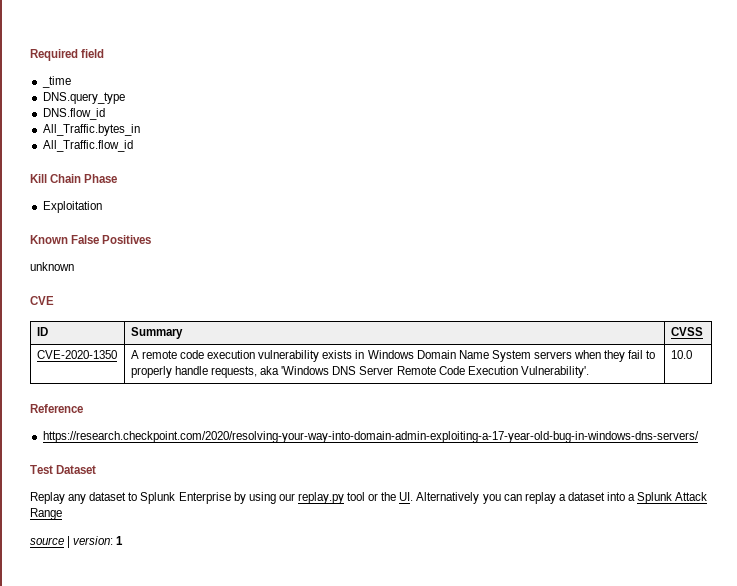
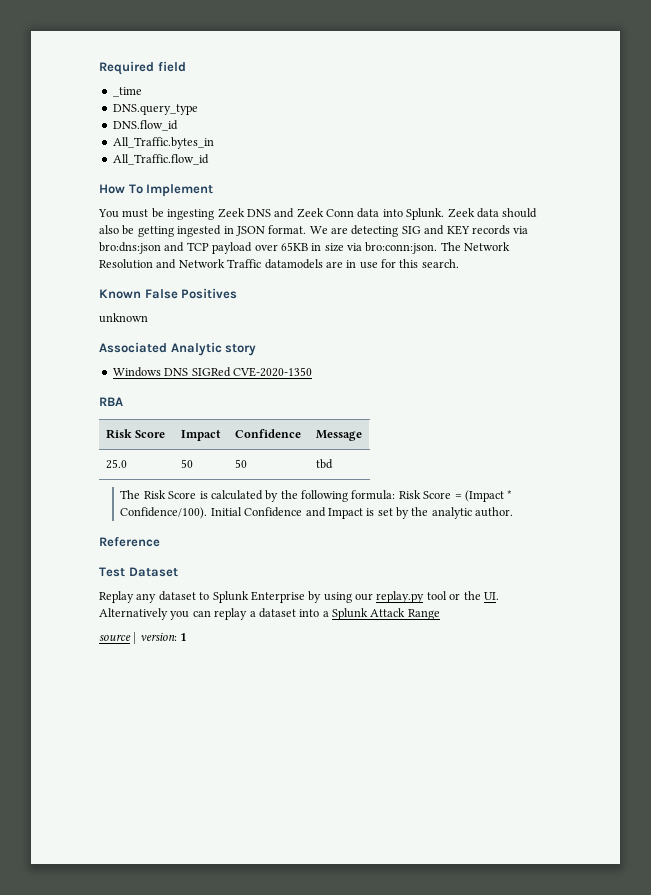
- Kill Chain Phase
- Exploitation
+ How To Implement
+ You must be ingesting Zeek DNS and Zeek Conn data into Splunk. Zeek data should also be getting ingested in JSON format. We are detecting SIG and KEY records via bro:dns:json and TCP payload over 65KB in size via bro:conn:json. The Network Resolution and Network Traffic datamodels are in use for this search.
  Known False Positives
  unknown
- CVE
- ID | Summary | CVSS
- CVE-2020-1350 | A remote code execution vulnerability exists in Windows Domain Name System servers when they fail to properly handle requests, aka 'Windows DNS Server Remote Code Execution Vulnerability'. | 10.0
+ Associated Analytic story
+ Windows DNS SIGRed CVE-2020-1350
+ RBA
+ Risk Score | Impact | Confidence | Message
+ 25.0 | 50 | 50 | tbd
+ The Risk Score is calculated by the following formula: Risk Score = (Impact * Confidence/100). Initial Confidence and Impact is set by the analytic author.
- https://research.checkpoint.com/2020/resolving-your-way-into-domain-admin-exploiting-a-17-year-old-bug-in-windows-dns-servers/

